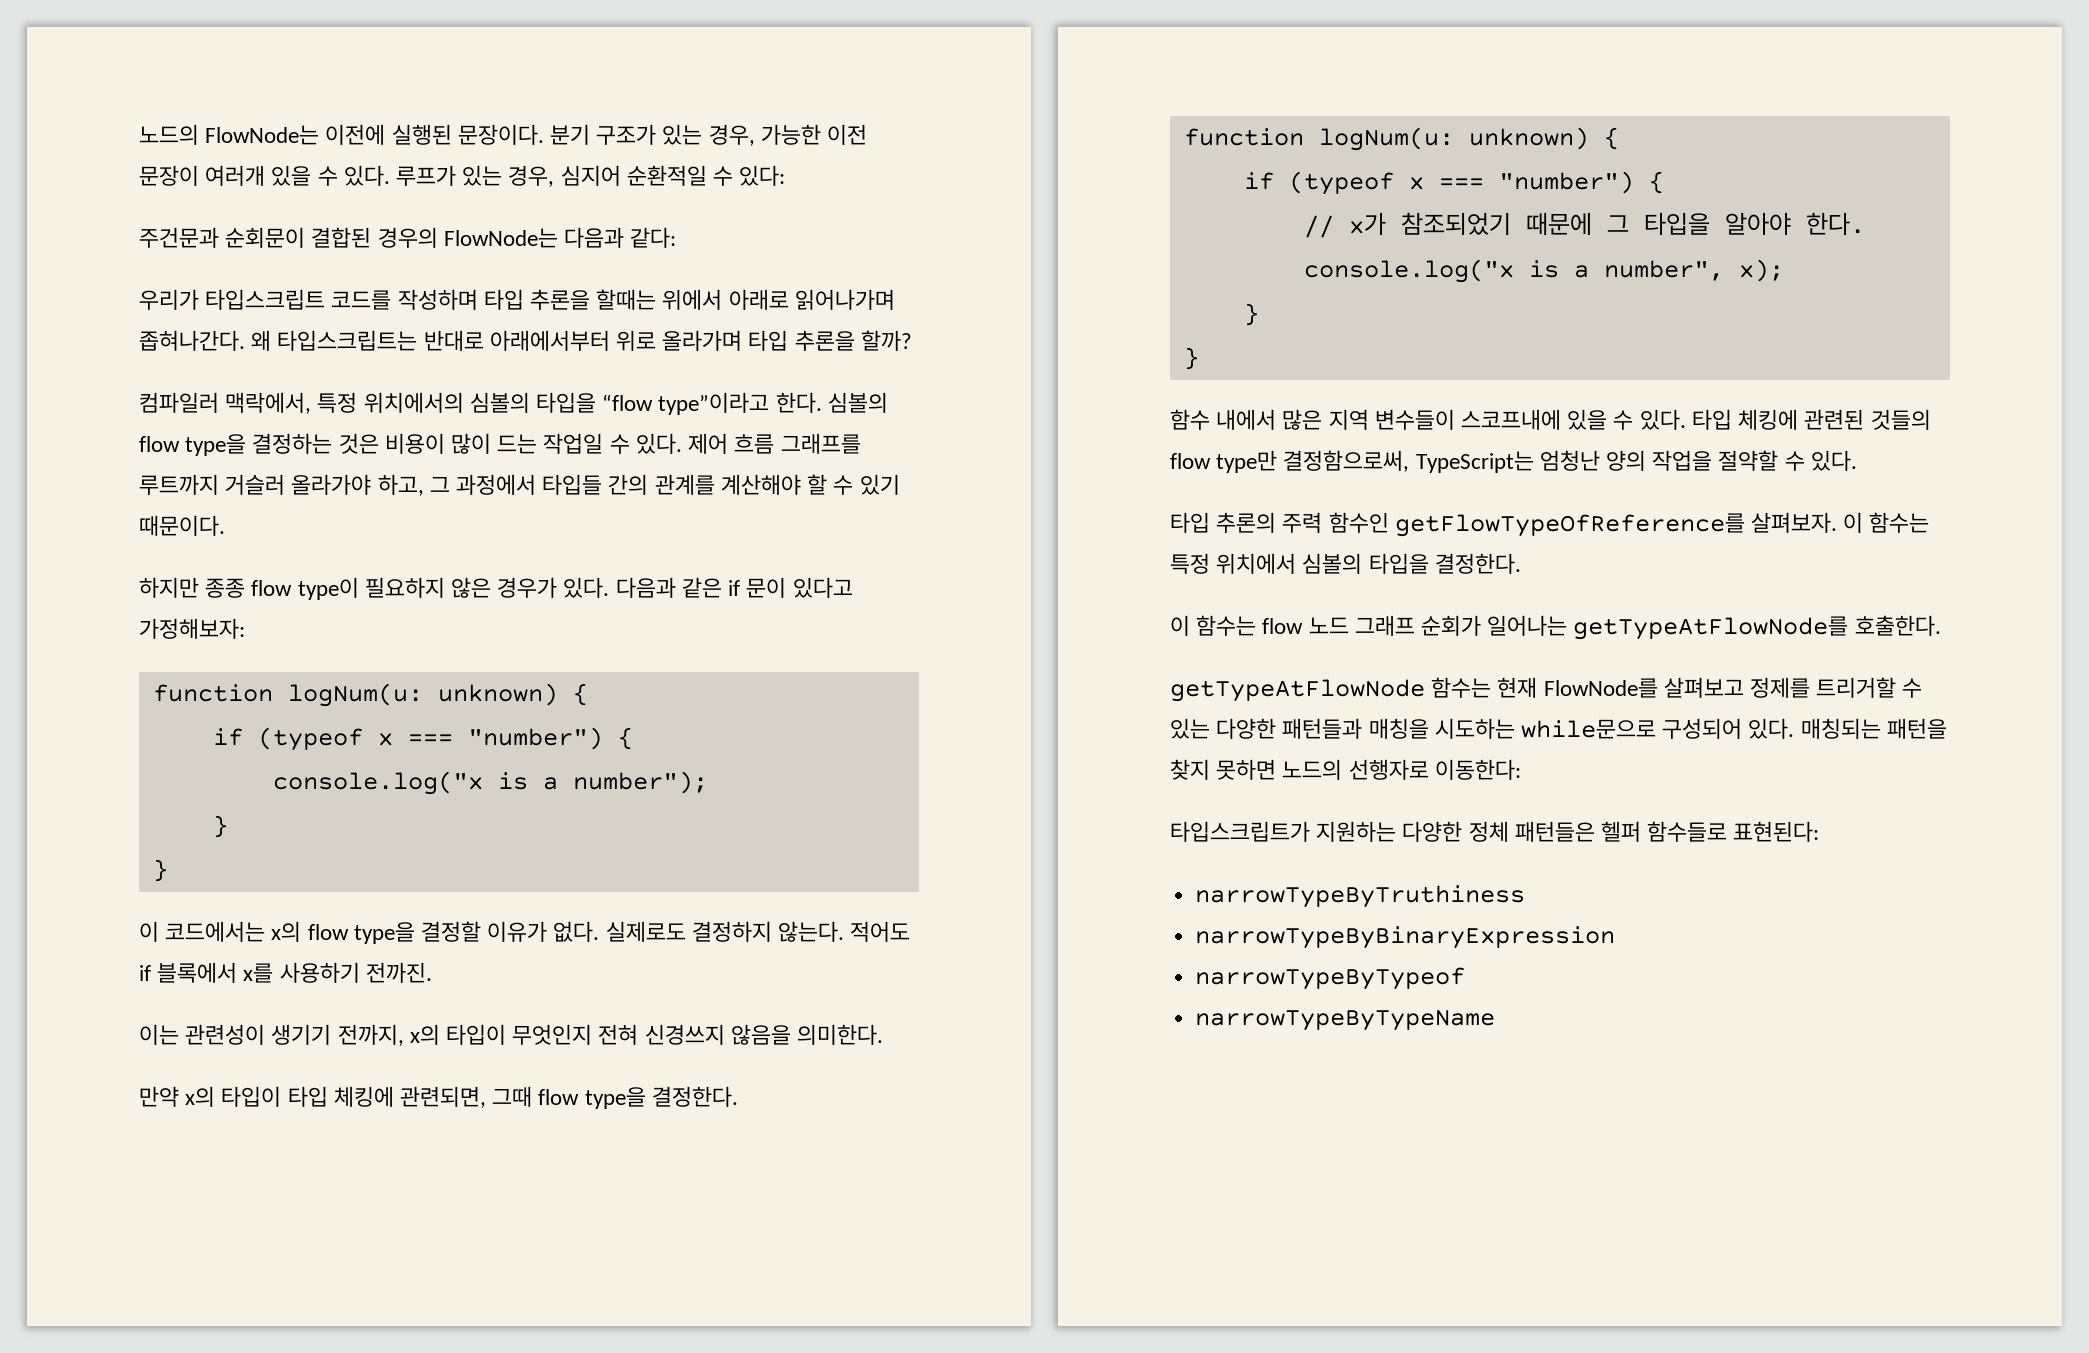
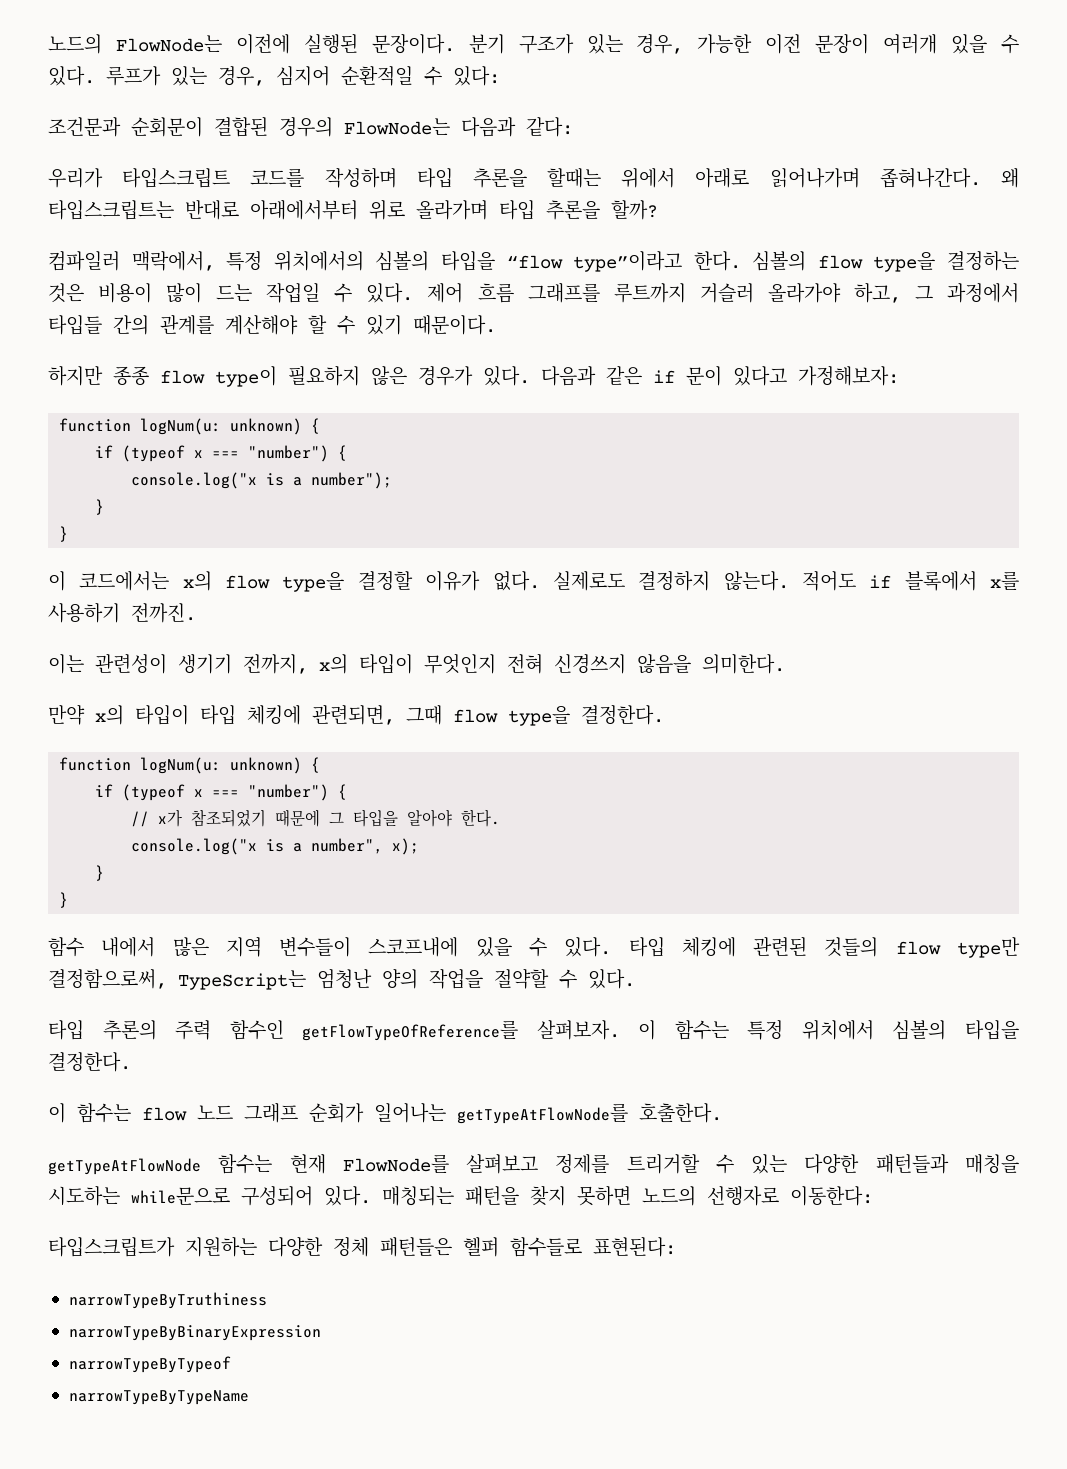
- 주건문과 순회문이 결합된 경우의 FlowNode는 다음과 같다:
+ 조건문과 순회문이 결합된 경우의 FlowNode는 다음과 같다:

